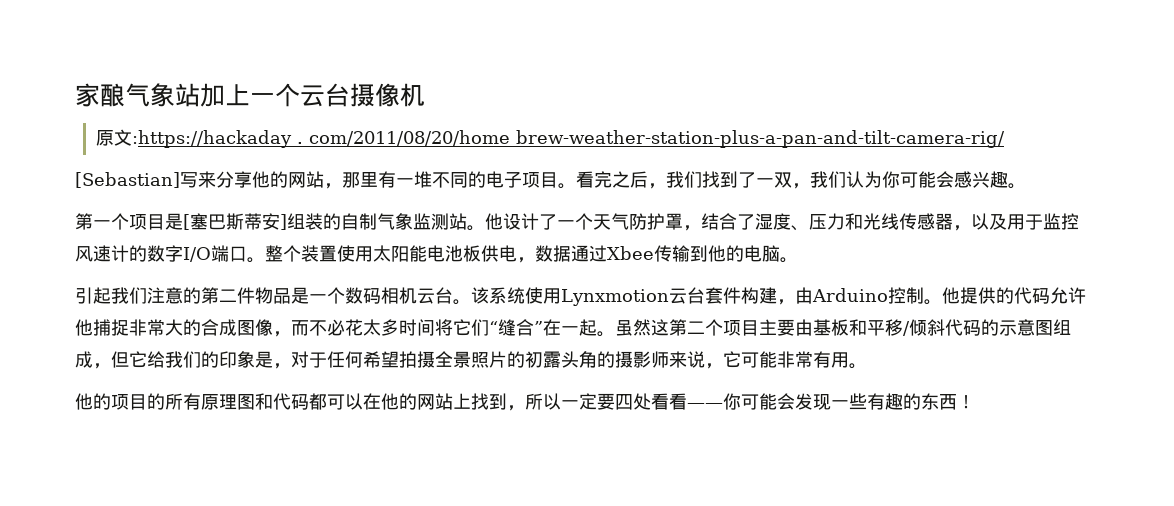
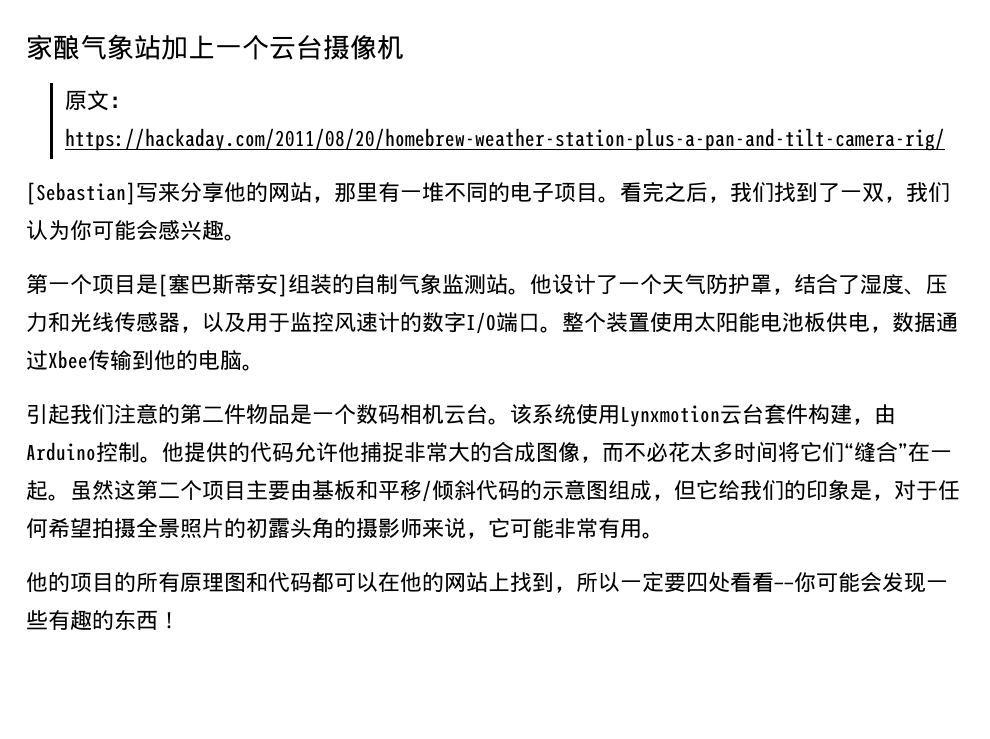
- 原文:https://hackaday . com/2011/08/20/home brew-weather-station-plus-a-pan-and-tilt-camera-rig/
+ 原文：https://hackaday.com/2011/08/20/homebrew-weather-station-plus-a-pan-and-tilt-camera-rig/

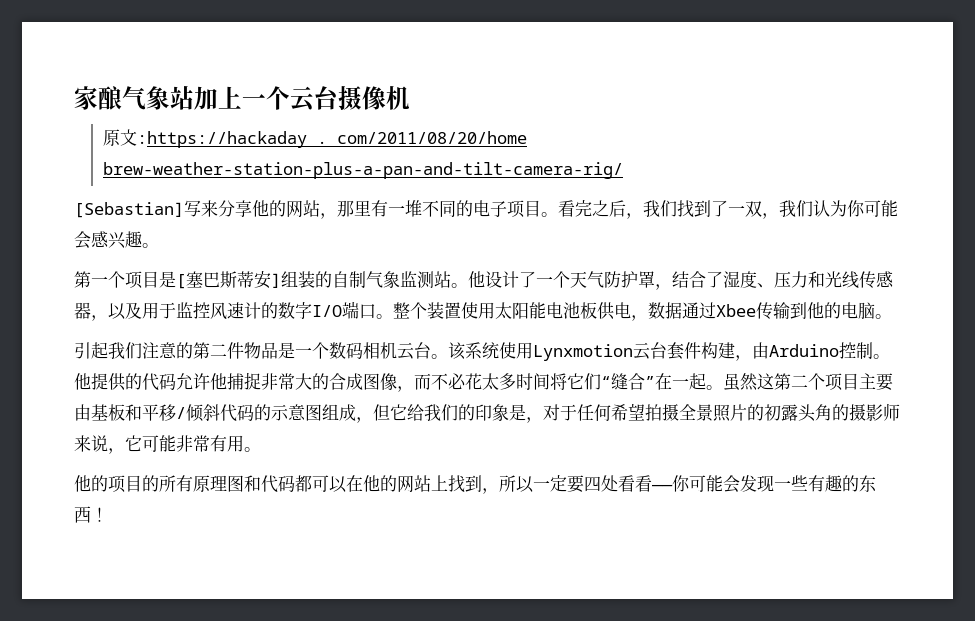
- 原文：https://hackaday.com/2011/08/20/homebrew-weather-station-plus-a-pan-and-tilt-camera-rig/
+ 原文:https://hackaday . com/2011/08/20/home brew-weather-station-plus-a-pan-and-tilt-camera-rig/

